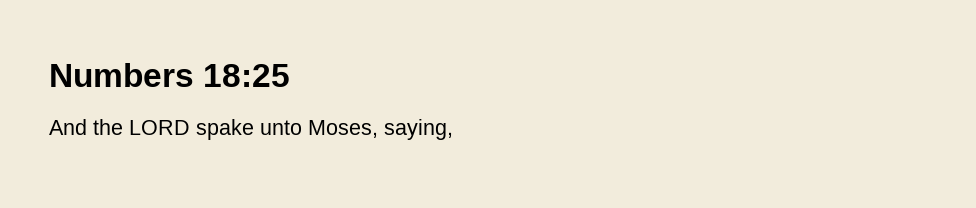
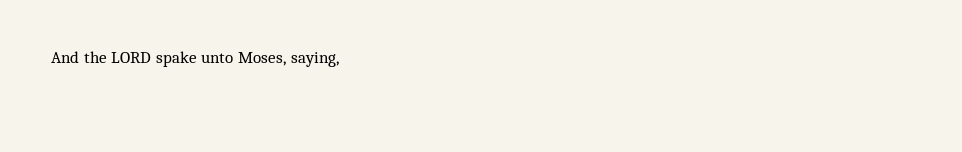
- Numbers 18:25

